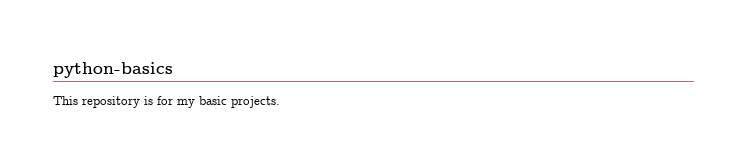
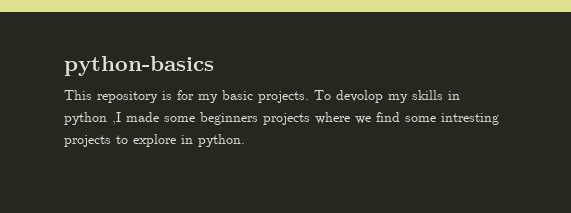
+ To devolop my skills in python ,I made some beginners projects where we find some intresting projects to explore in python.

